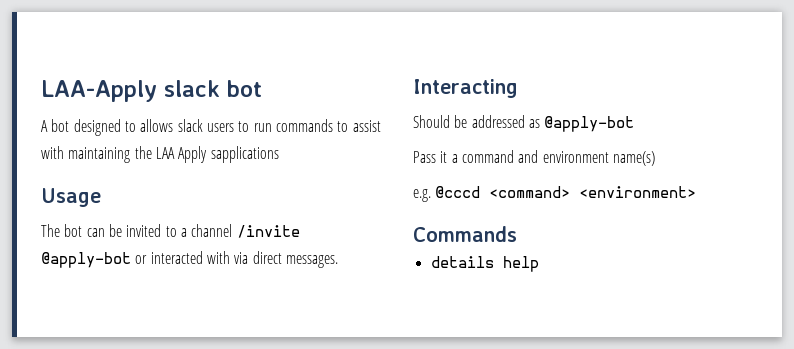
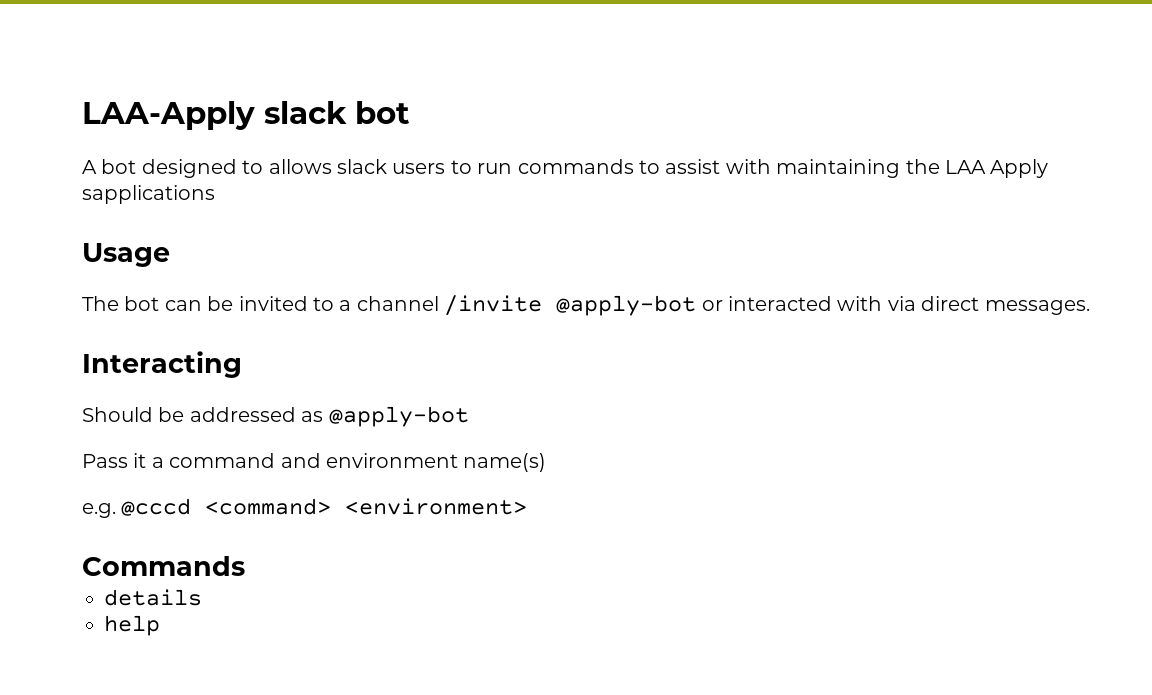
- details help
+ details
+ help

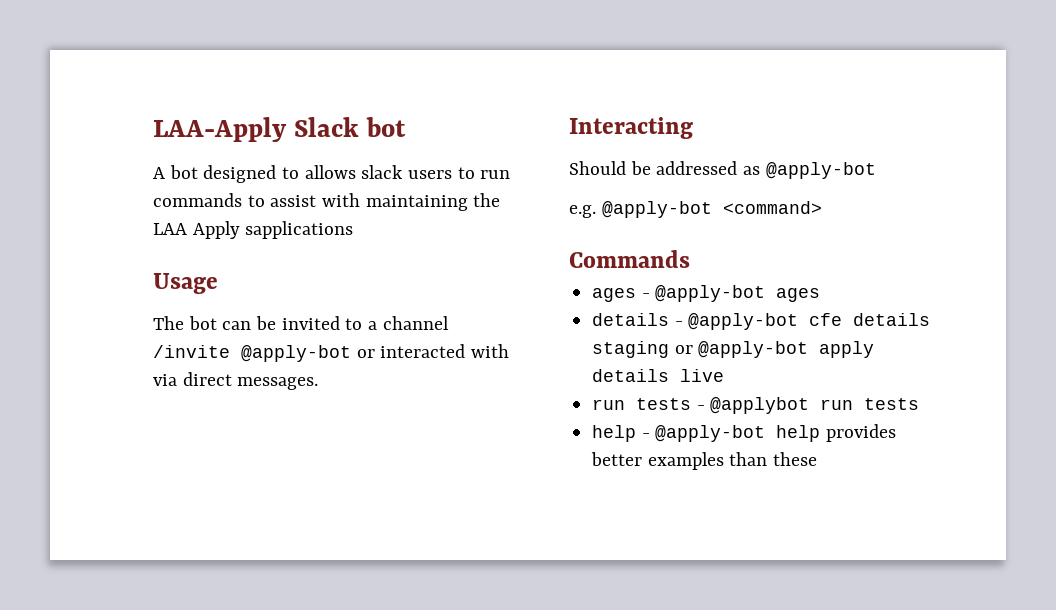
- LAA-Apply slack bot
+ LAA-Apply Slack bot
- Pass it a command and environment name(s)
- e.g. @cccd <command> <environment>
+ e.g. @apply-bot <command>
- details
- help
+ ages - @apply-bot ages
+ details - @apply-bot cfe details staging or @apply-bot apply details live
+ run tests - @applybot run tests
+ help - @apply-bot help provides better examples than these

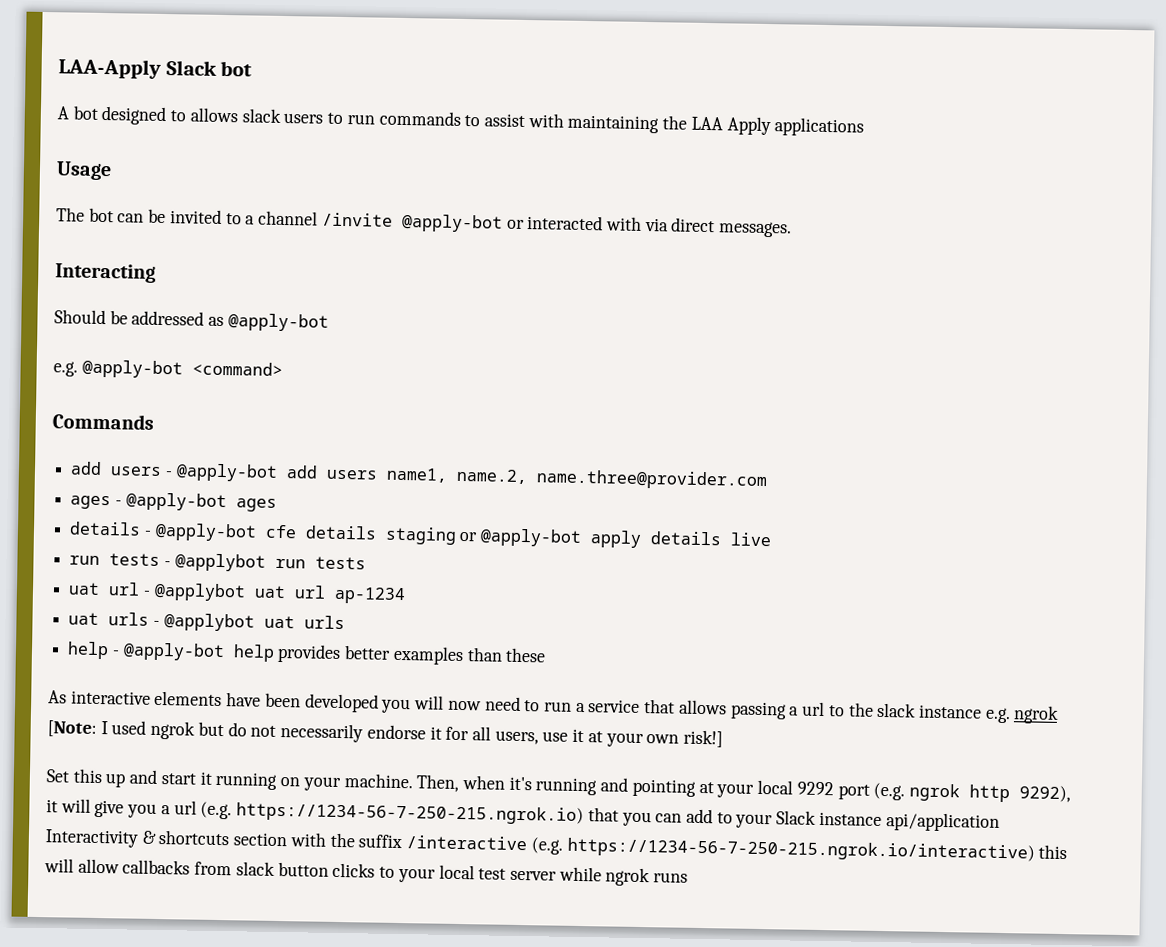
- A bot designed to allows slack users to run commands to assist with maintaining the LAA Apply sapplications
+ A bot designed to allows slack users to run commands to assist with maintaining the LAA Apply applications
+ add users - @apply-bot add users name1, name.2, name.three@provider.com
+ uat url - @applybot uat url ap-1234
+ uat urls - @applybot uat urls
+ As interactive elements have been developed you will now need to run a service that allows passing a url to the slack instance e.g. ngrok [Note: I used ngrok but do not necessarily endorse it for all users, use it at your own risk!]
+ Set this up and start it running on your machine. Then, when it's running and pointing at your local 9292 port (e.g. ngrok http 9292), it will give you a url (e.g. https://1234-56-7-250-215.ngrok.io) that you can add to your Slack instance api/application Interactivity & shortcuts section with the suffix /interactive (e.g. https://1234-56-7-250-215.ngrok.io/interactive) this will allow callbacks from slack button clicks to your local test server while ngrok runs

